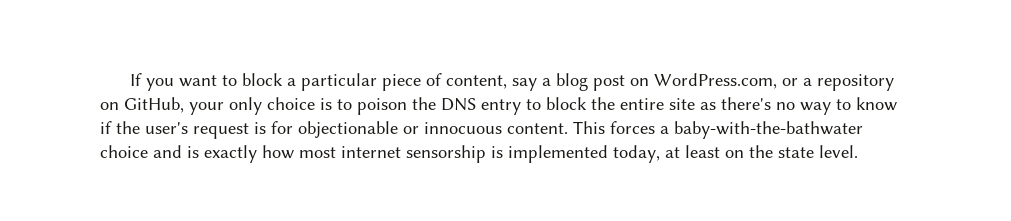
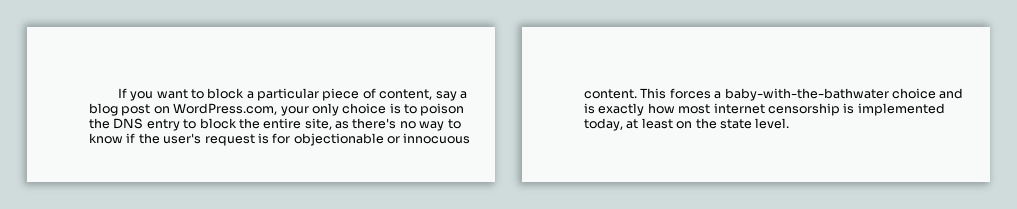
- If you want to block a particular piece of content, say a blog post on WordPress.com, or a repository on GitHub, your only choice is to poison the DNS entry to block the entire site as there's no way to know if the user's request is for objectionable or innocuous content.
+ If you want to block a particular piece of content, say a blog post on WordPress.com, your only choice is to poison the DNS entry to block the entire site, as there's no way to know if the user's request is for objectionable or innocuous content.
- This forces a baby-with-the-bathwater choice and is exactly how most internet sensorship is implemented today, at least on the state level.
+ This forces a baby-with-the-bathwater choice and is exactly how most internet censorship is implemented today, at least on the state level.

